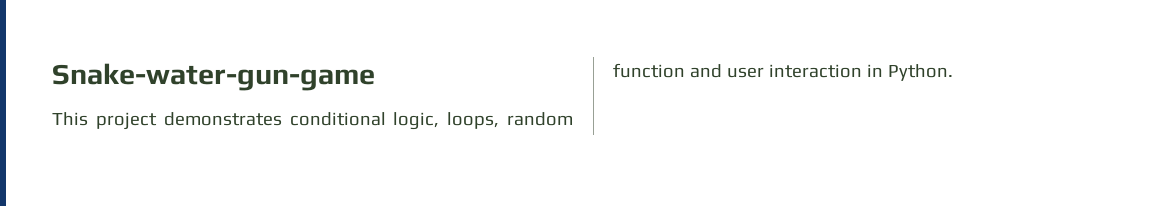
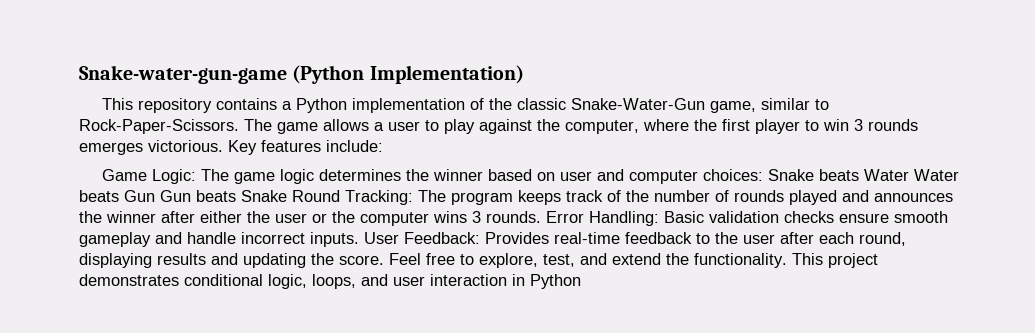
- Snake-water-gun-game
- This project demonstrates conditional logic, loops, random function and user interaction in Python.
+ Snake-water-gun-game (Python Implementation)
+ This repository contains a Python implementation of the classic Snake-Water-Gun game, similar to Rock-Paper-Scissors. The game allows a user to play against the computer, where the first player to win 3 rounds emerges victorious. Key features include:
+ Game Logic: The game logic determines the winner based on user and computer choices: Snake beats Water Water beats Gun Gun beats Snake Round Tracking: The program keeps track of the number of rounds played and announces the winner after either the user or the computer wins 3 rounds. Error Handling: Basic validation checks ensure smooth gameplay and handle incorrect inputs. User Feedback: Provides real-time feedback to the user after each round, displaying results and updating the score. Feel free to explore, test, and extend the functionality. This project demonstrates conditional logic, loops, and user interaction in Python

